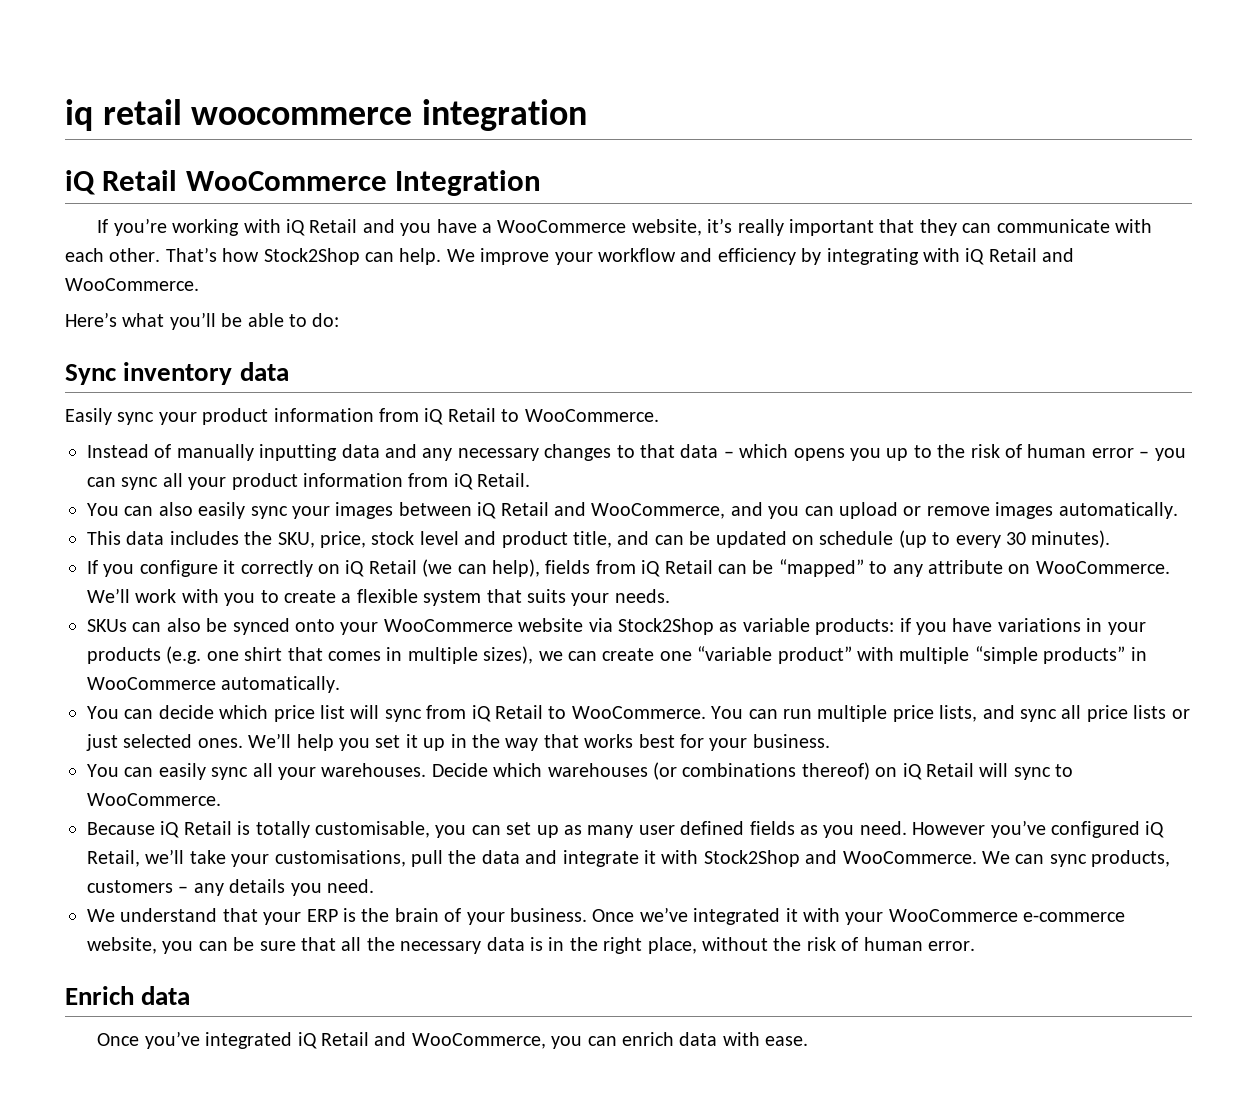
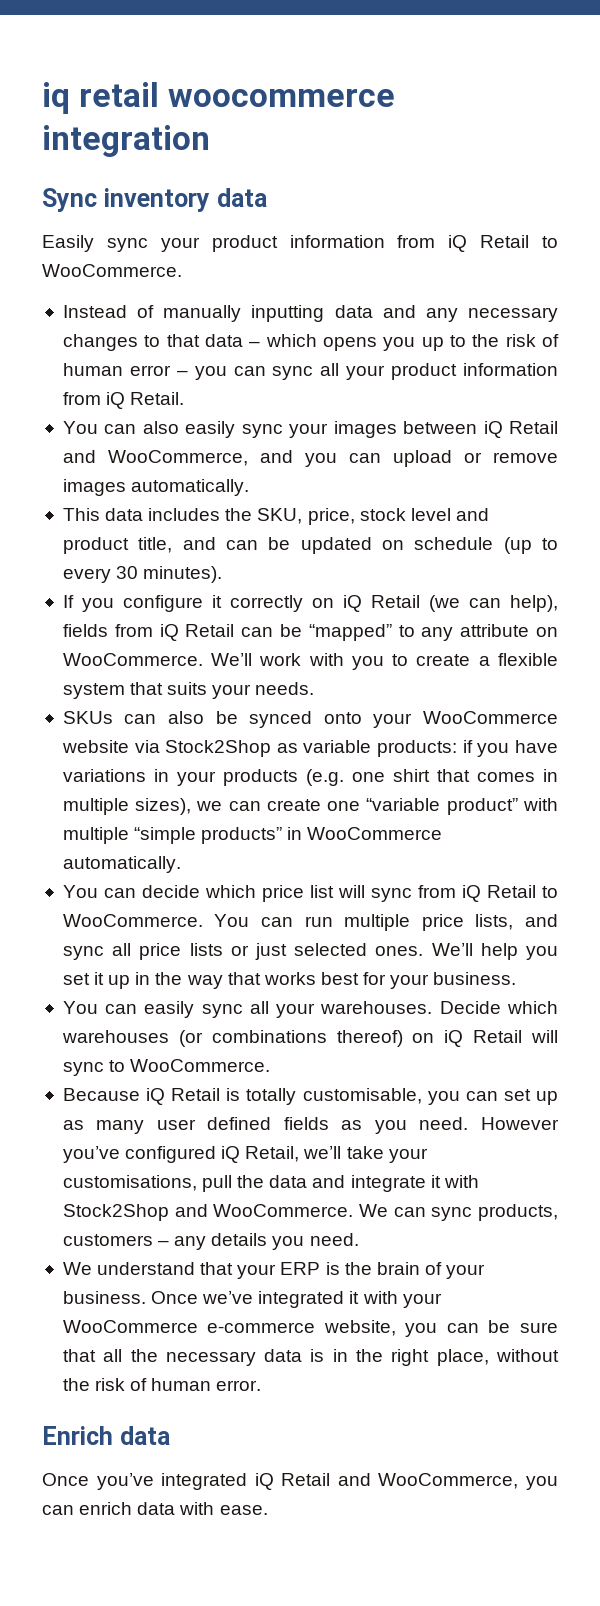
- iQ Retail WooCommerce Integration
- If you’re working with iQ Retail and you have a WooCommerce website, it’s really important that they can communicate with each other. That’s how Stock2Shop can help. We improve your workflow and efficiency by integrating with iQ Retail and WooCommerce.
- Here’s what you’ll be able to do:

